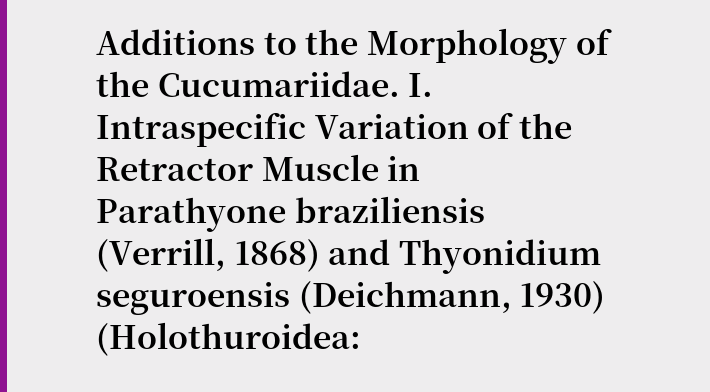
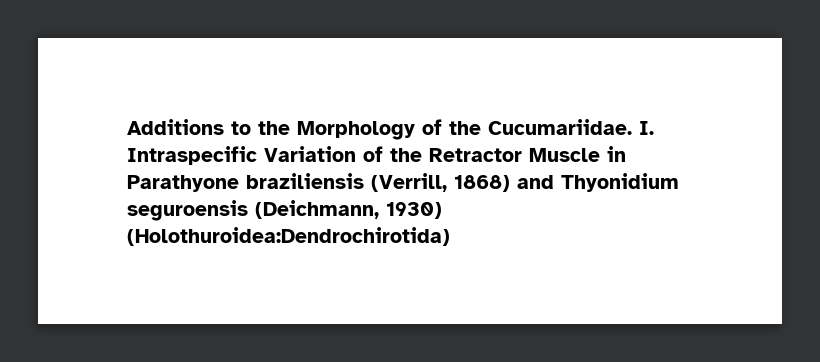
- I. Intraspecific Variation of the Retractor Muscle in Parathyone braziliensis (Verrill, 1868) and Thyonidium seguroensis (Deichmann, 1930) (Holothuroidea:
+ I. Intraspecific Variation of the Retractor Muscle in Parathyone braziliensis (Verrill, 1868) and Thyonidium seguroensis (Deichmann, 1930) (Holothuroidea:Dendrochirotida)

